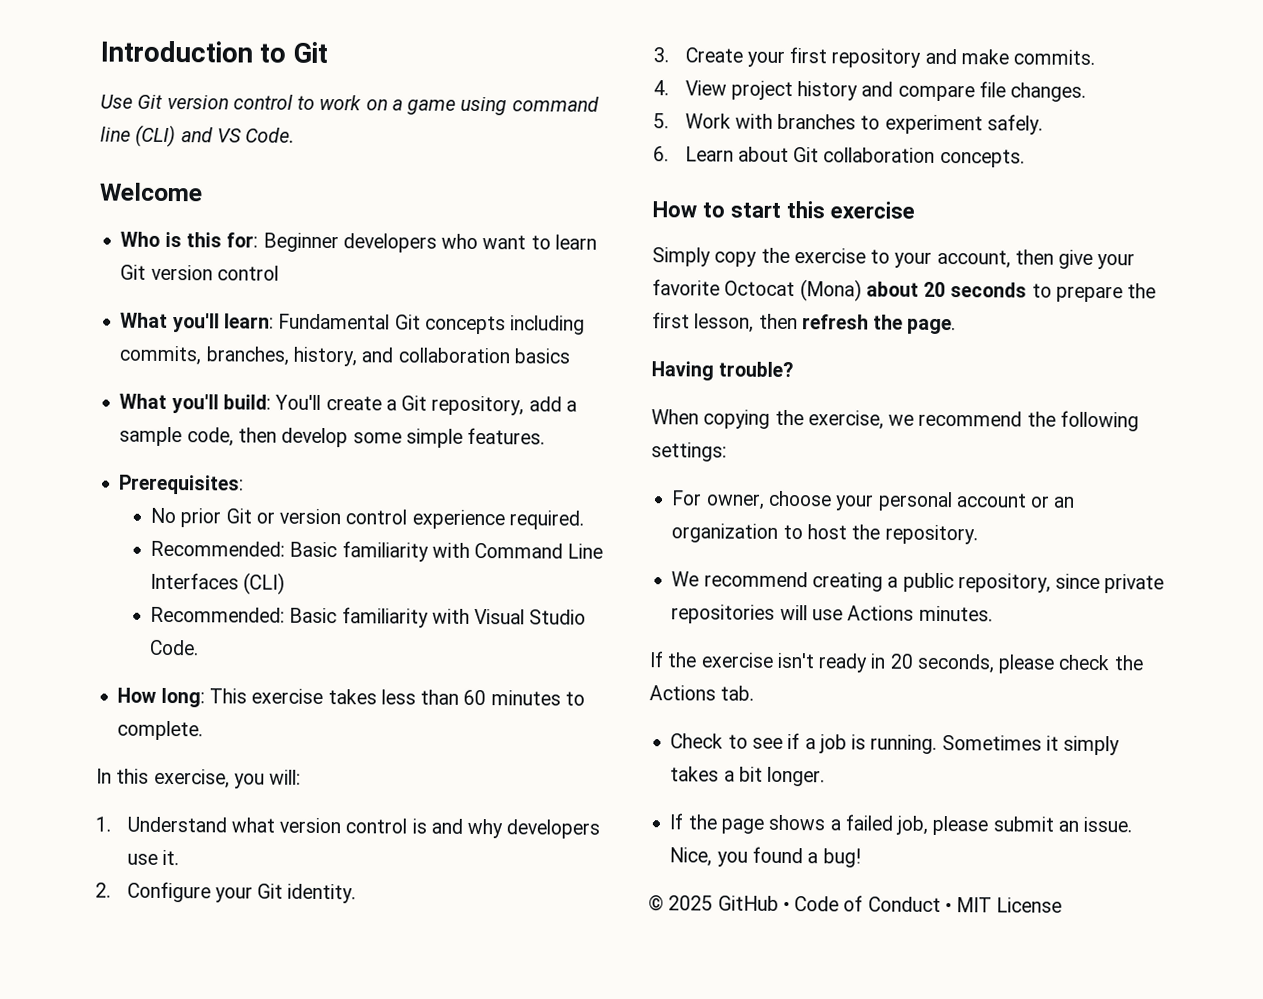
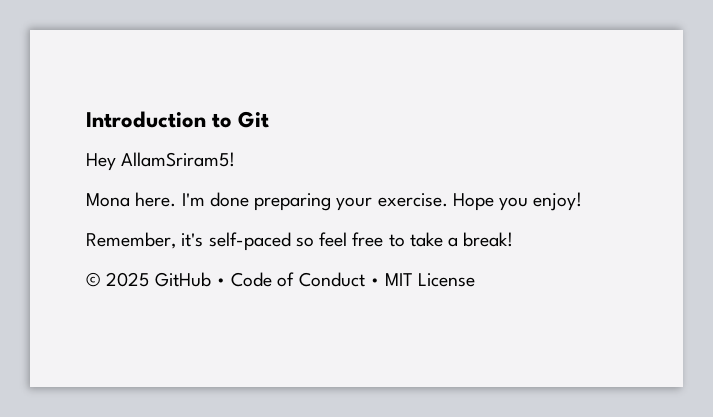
- Use Git version control to work on a game using command line (CLI) and VS Code.
- Welcome
- Who is this for: Beginner developers who want to learn Git version control
- What you'll learn: Fundamental Git concepts including commits, branches, history, and collaboration basics
- What you'll build: You'll create a Git repository, add a sample code, then develop some simple features.
- Prerequisites:
- No prior Git or version control experience required.
- Recommended: Basic familiarity with Command Line Interfaces (CLI)
- Recommended: Basic familiarity with Visual Studio Code.
- How long: This exercise takes less than 60 minutes to complete.
- In this exercise, you will:
- 1. Understand what version control is and why developers use it.
- 2. Configure your Git identity.
- 3. Create your first repository and make commits.
- 4. View project history and compare file changes.
- 5. Work with branches to experiment safely.
- 6. Learn about Git collaboration concepts.
- How to start this exercise
- Simply copy the exercise to your account, then give your favorite Octocat (Mona) about 20 seconds to prepare the first lesson, then refresh the page.
- Having trouble?
- When copying the exercise, we recommend the following settings:
- For owner, choose your personal account or an organization to host the repository.
- We recommend creating a public repository, since private repositories will use Actions minutes.
- If the exercise isn't ready in 20 seconds, please check the Actions tab.
- Check to see if a job is running. Sometimes it simply takes a bit longer.
- If the page shows a failed job, please submit an issue. Nice, you found a bug!
+ Hey AllamSriram5!
+ Mona here. I'm done preparing your exercise. Hope you enjoy!
+ Remember, it's self-paced so feel free to take a break!

